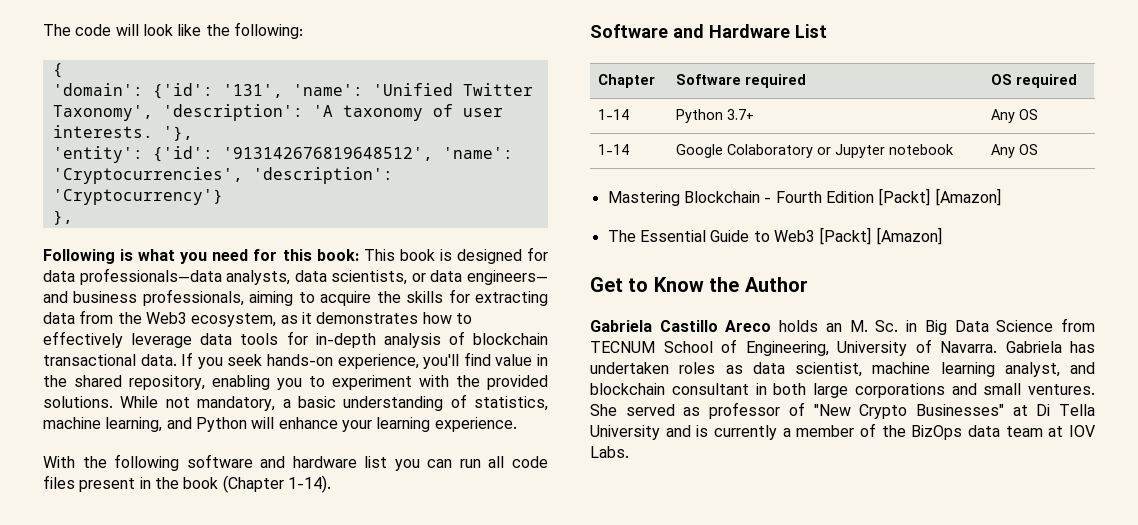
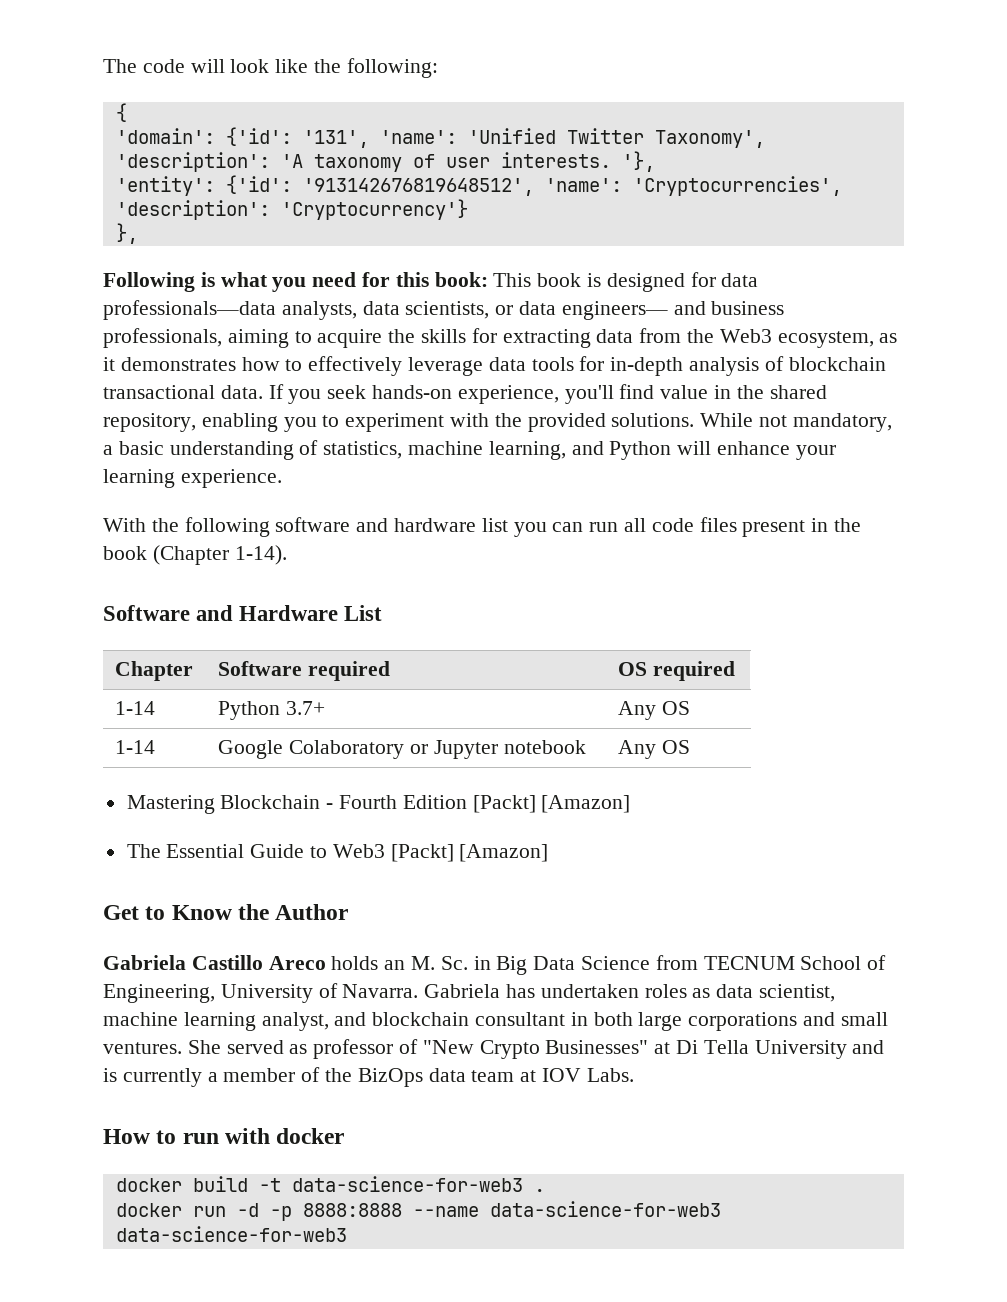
+ How to run with docker
+ docker build -t data-science-for-web3 .
+ docker run -d -p 8888:8888 --name data-science-for-web3 data-science-for-web3

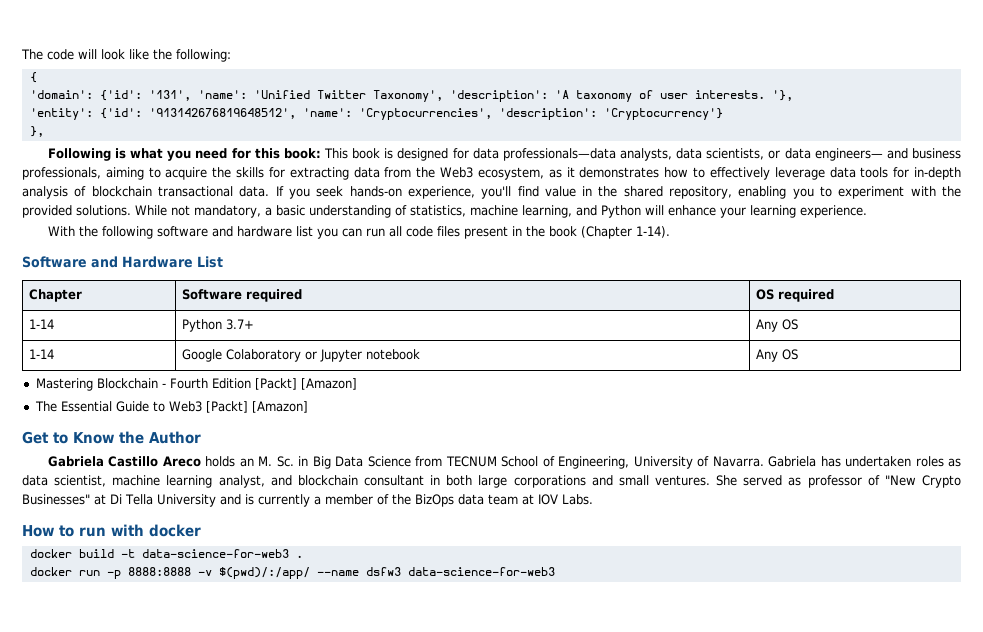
- docker run -d -p 8888:8888 --name data-science-for-web3 data-science-for-web3
+ docker run -p 8888:8888 -v $(pwd)/:/app/ --name dsfw3 data-science-for-web3

